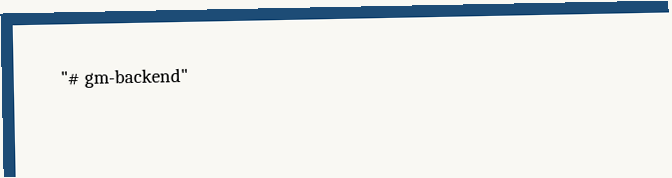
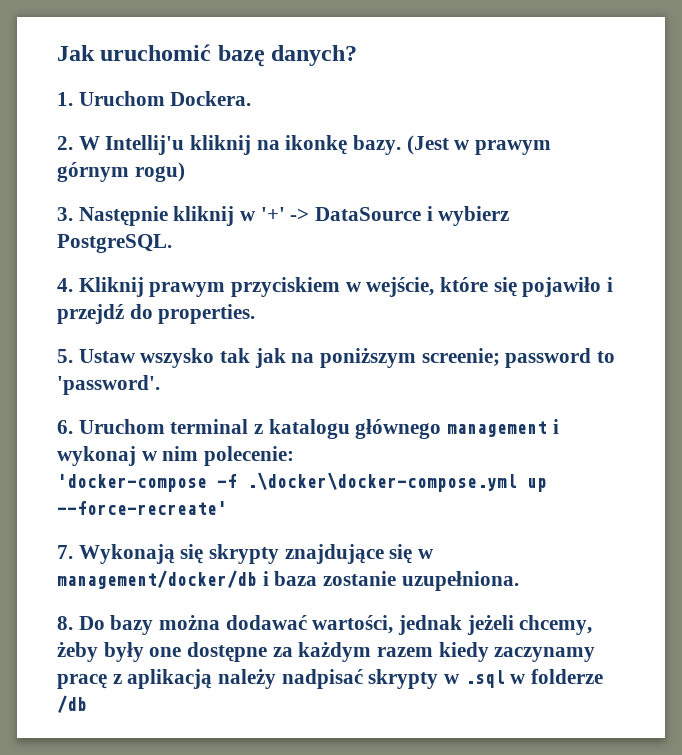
- "# gm-backend"
+ Jak uruchomić bazę danych?
+ 1. Uruchom Dockera.
+ 2. W Intellij'u kliknij na ikonkę bazy. (Jest w prawym górnym rogu)
+ 3. Następnie kliknij w '+' -> DataSource i wybierz PostgreSQL.
+ 4. Kliknij prawym przyciskiem w wejście, które się pojawiło i przejdź do properties.
+ 5. Ustaw wszysko tak jak na poniższym screenie; password to 'password'.
+ 6. Uruchom terminal z katalogu głównego management i wykonaj w nim polecenie:
+ 'docker-compose -f .\docker\docker-compose.yml up --force-recreate'
+ 7. Wykonają się skrypty znajdujące się w management/docker/db i baza zostanie uzupełniona.
+ 8. Do bazy można dodawać wartości, jednak jeżeli chcemy, żeby były one dostępne za każdym razem kiedy zaczynamy pracę z aplikacją należy nadpisać skrypty w .sql w folderze /db

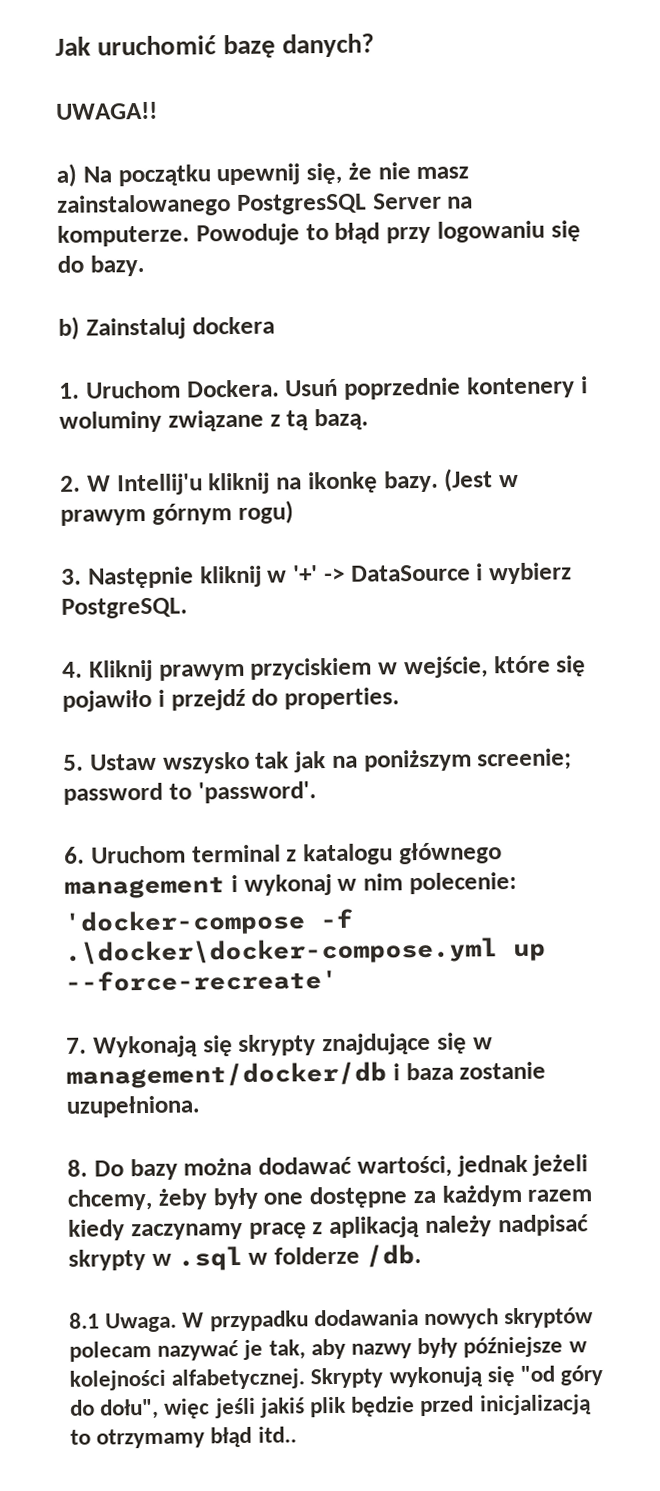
- 1. Uruchom Dockera.
+ UWAGA!!
+ a) Na początku upewnij się, że nie masz zainstalowanego PostgresSQL Server na komputerze. Powoduje to błąd przy logowaniu się do bazy.
+ b) Zainstaluj dockera
+ 1. Uruchom Dockera. Usuń poprzednie kontenery i woluminy związane z tą bazą.
- 8. Do bazy można dodawać wartości, jednak jeżeli chcemy, żeby były one dostępne za każdym razem kiedy zaczynamy pracę z aplikacją należy nadpisać skrypty w .sql w folderze /db
+ 8. Do bazy można dodawać wartości, jednak jeżeli chcemy, żeby były one dostępne za każdym razem kiedy zaczynamy pracę z aplikacją należy nadpisać skrypty w .sql w folderze /db.
+ 8.1 Uwaga. W przypadku dodawania nowych skryptów polecam nazywać je tak, aby nazwy były późniejsze w kolejności alfabetycznej. Skrypty wykonują się "od góry do dołu", więc jeśli jakiś plik będzie przed inicjalizacją to otrzymamy błąd itd..

